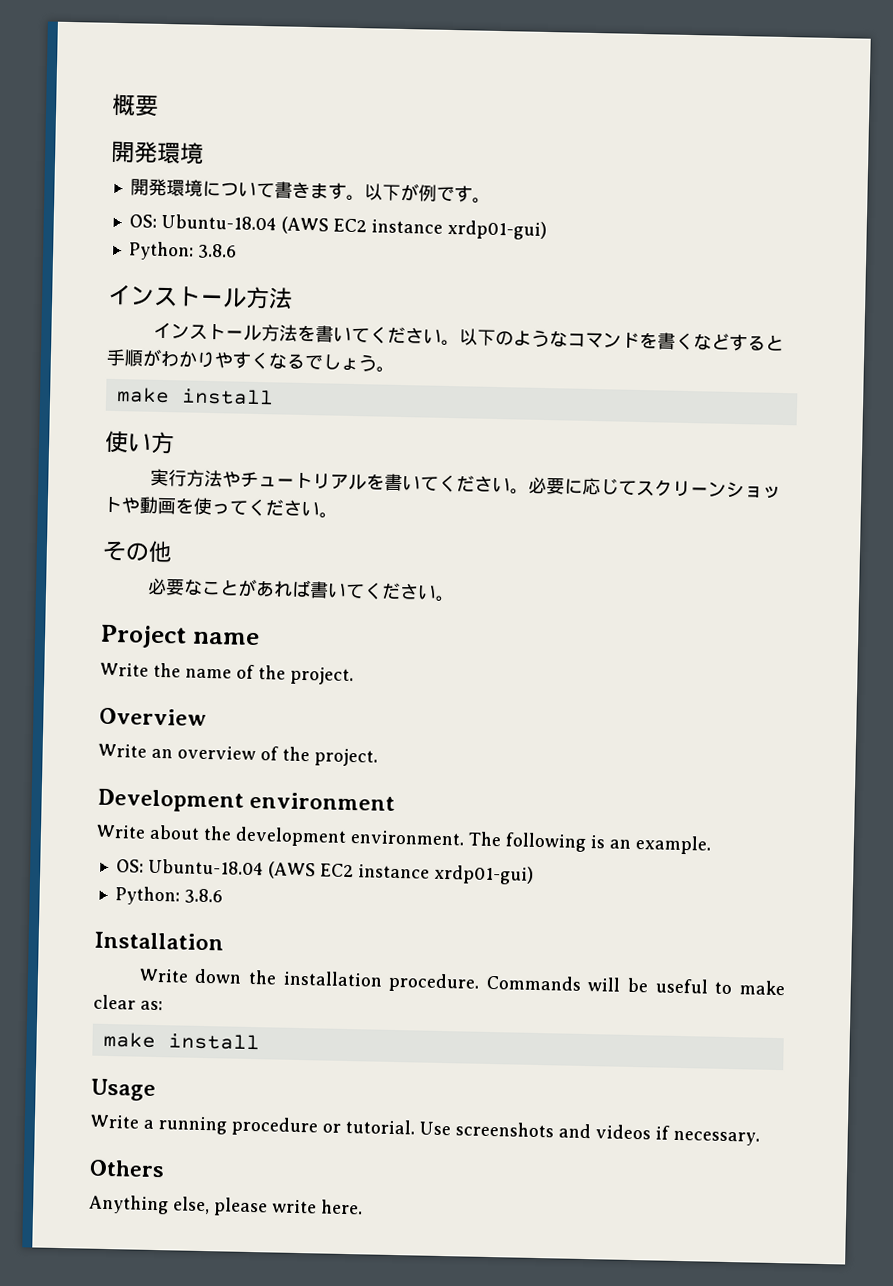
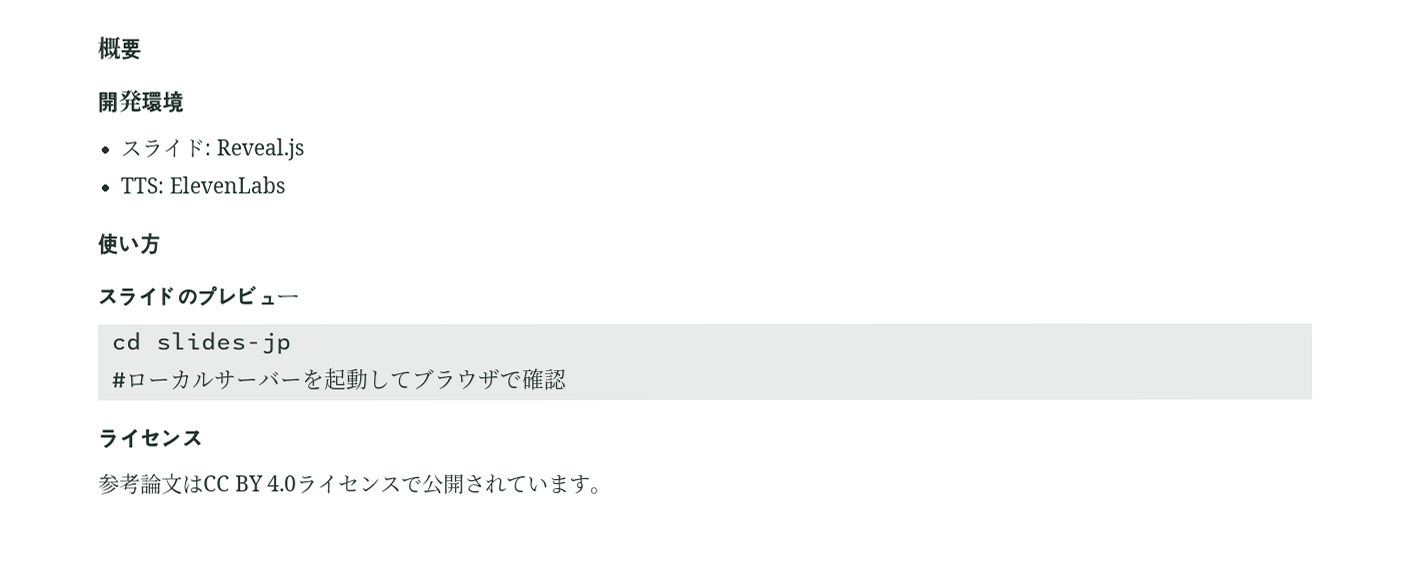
- 開発環境について書きます。以下が例です。
- OS: Ubuntu-18.04 (AWS EC2 instance xrdp01-gui)
- Python: 3.8.6
- インストール方法
- インストール方法を書いてください。以下のようなコマンドを書くなどすると手順がわかりやすくなるでしょう。
- make install
+ スライド: Reveal.js
+ TTS: ElevenLabs
  使い方
- 実行方法やチュートリアルを書いてください。必要に応じてスクリーンショットや動画を使ってください。
- その他
- 必要なことがあれば書いてください。
- Project name
- Write the name of the project.
- Overview
- Write an overview of the project.
- Development environment
- Write about the development environment. The following is an example.
- OS: Ubuntu-18.04 (AWS EC2 instance xrdp01-gui)
- Python: 3.8.6
- Installation
- Write down the installation procedure. Commands will be useful to make clear as:
- make install
- Usage
- Write a running procedure or tutorial. Use screenshots and videos if necessary.
- Others
- Anything else, please write here.
+ スライドのプレビュー
+ cd slides-jp
+ #ローカルサーバーを起動してブラウザで確認
+ ライセンス
+ 参考論文はCC BY 4.0ライセンスで公開されています。

